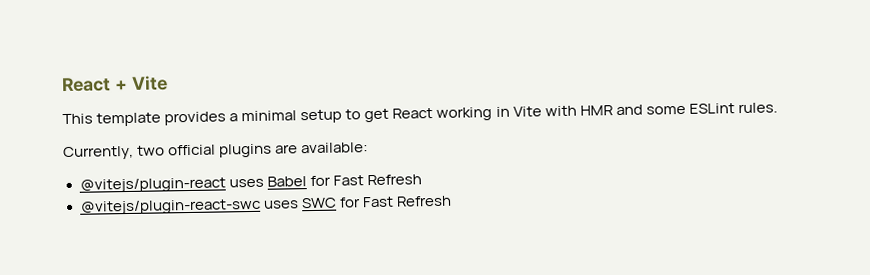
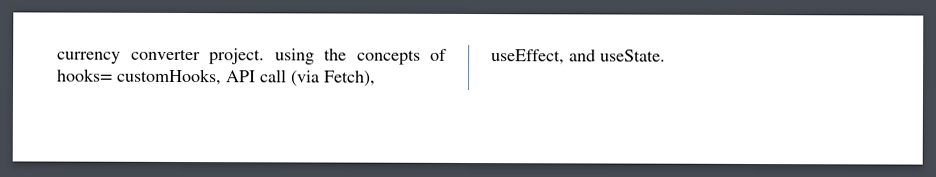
- React + Vite
- This template provides a minimal setup to get React working in Vite with HMR and some ESLint rules.
- Currently, two official plugins are available:
- @vitejs/plugin-react uses Babel for Fast Refresh
- @vitejs/plugin-react-swc uses SWC for Fast Refresh
+ currency converter project. using the concepts of hooks= customHooks, API call (via Fetch), useEffect, and useState.

